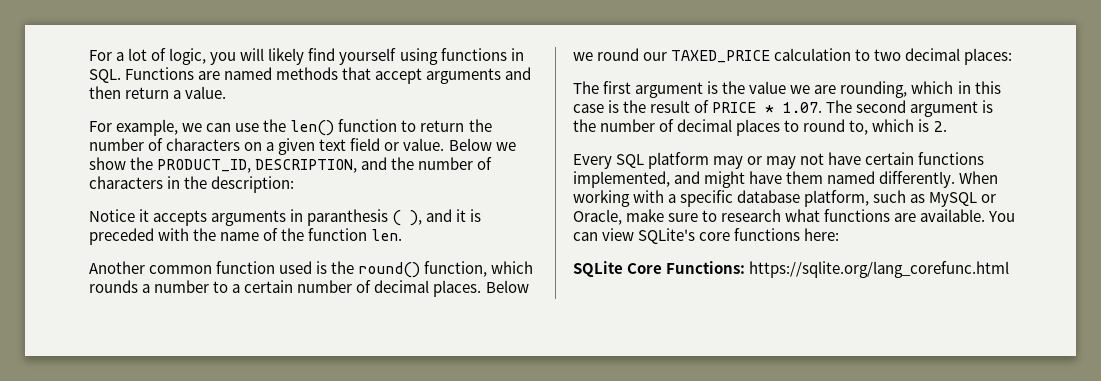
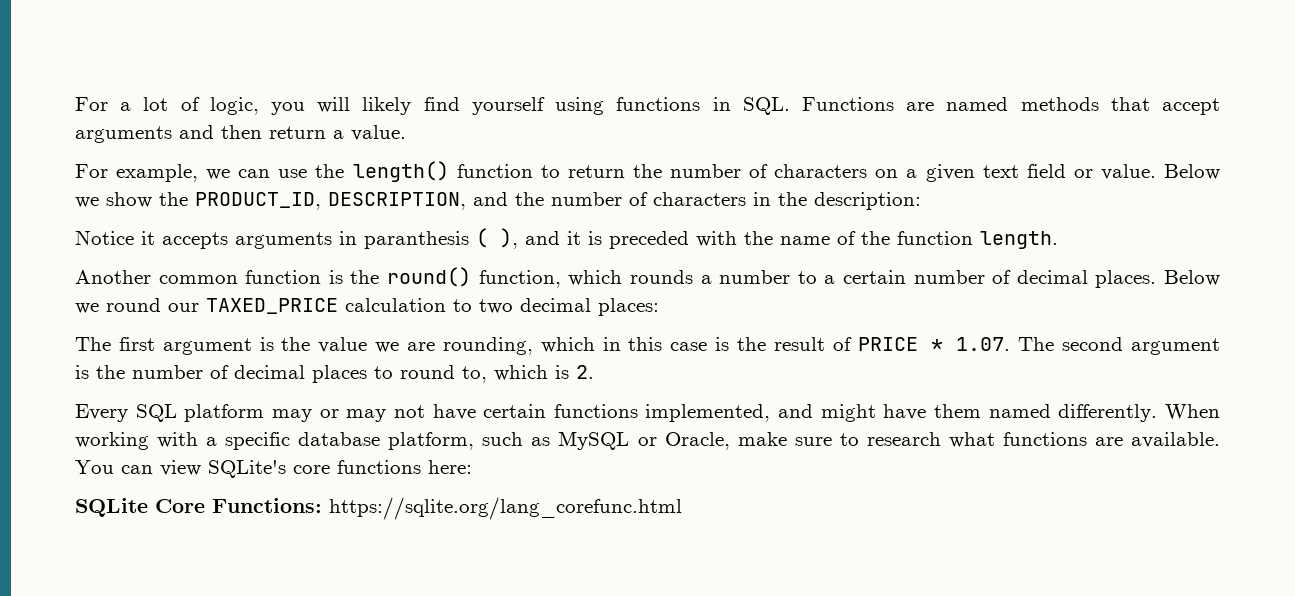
- For example, we can use the len() function to return the number of characters on a given text field or value.
+ For example, we can use the length() function to return the number of characters on a given text field or value.
- Notice it accepts arguments in paranthesis ( ), and it is preceded with the name of the function len.
+ Notice it accepts arguments in paranthesis ( ), and it is preceded with the name of the function length.
- Another common function used is the round() function, which rounds a number to a certain number of decimal places.
+ Another common function is the round() function, which rounds a number to a certain number of decimal places.

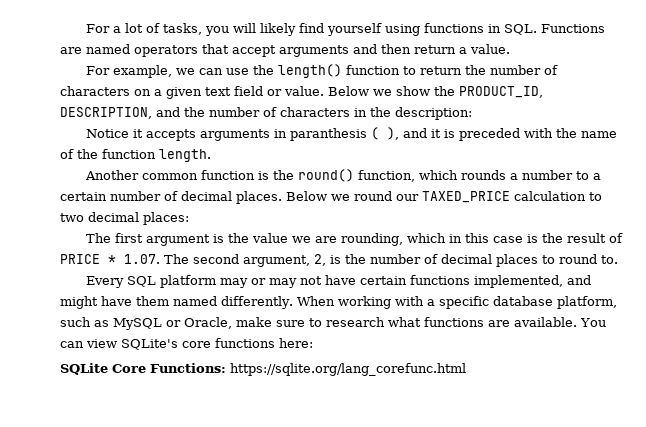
- For a lot of logic, you will likely find yourself using functions in SQL. Functions are named methods that accept arguments and then return a value.
+ For a lot of tasks, you will likely find yourself using functions in SQL. Functions are named operators that accept arguments and then return a value.
- The first argument is the value we are rounding, which in this case is the result of PRICE * 1.07. The second argument is the number of decimal places to round to, which is 2.
+ The first argument is the value we are rounding, which in this case is the result of PRICE * 1.07. The second argument, 2, is the number of decimal places to round to.

